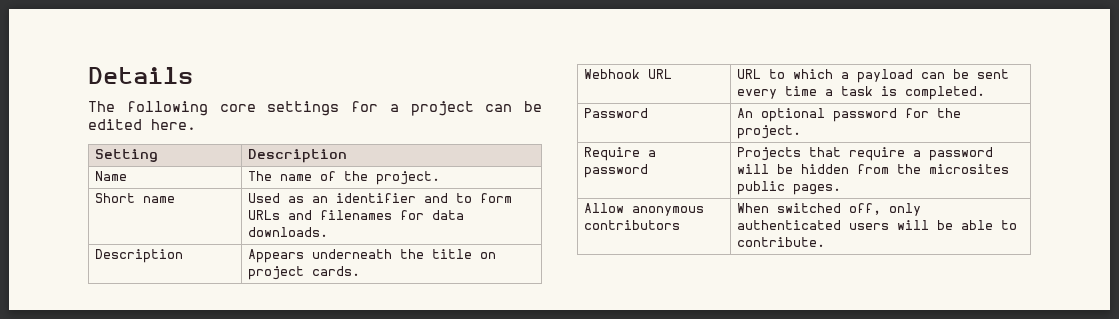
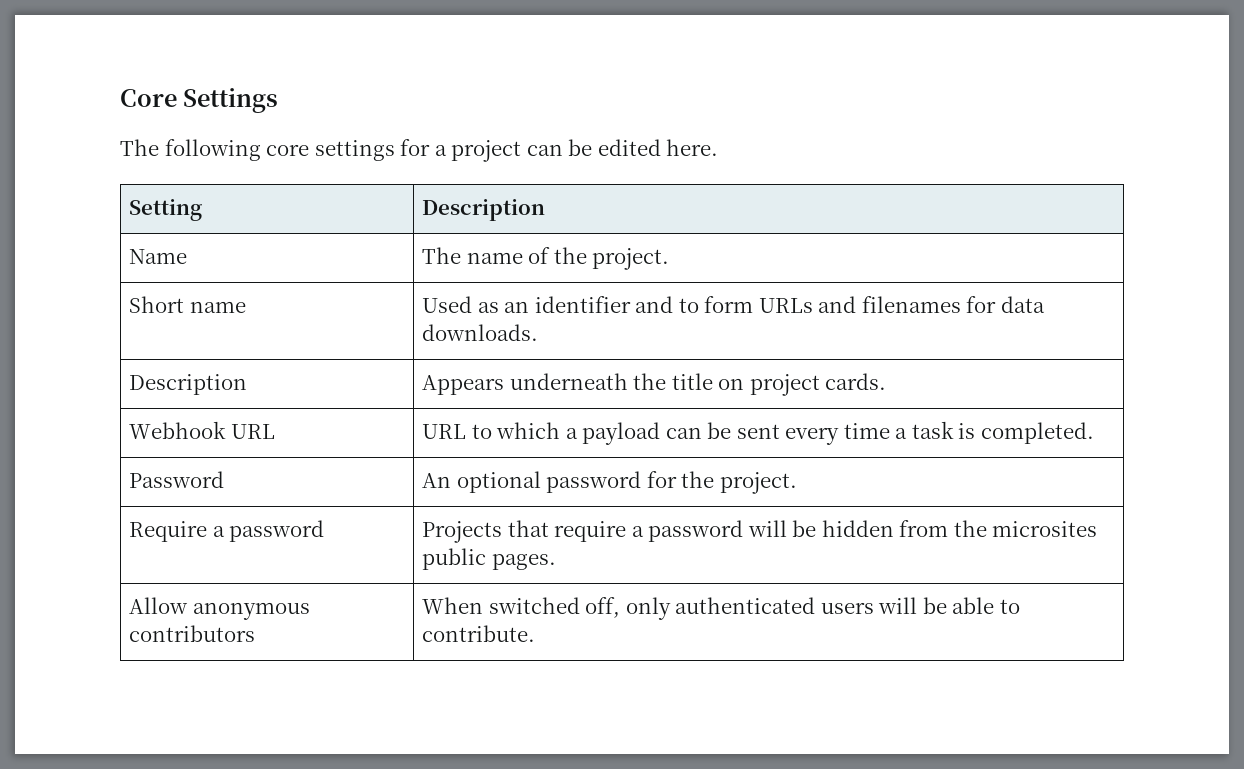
- Details
+ Core Settings

